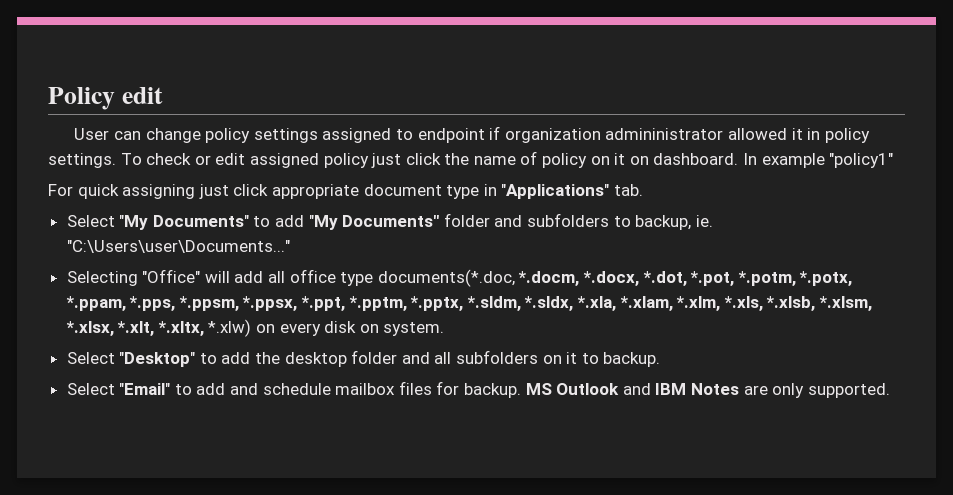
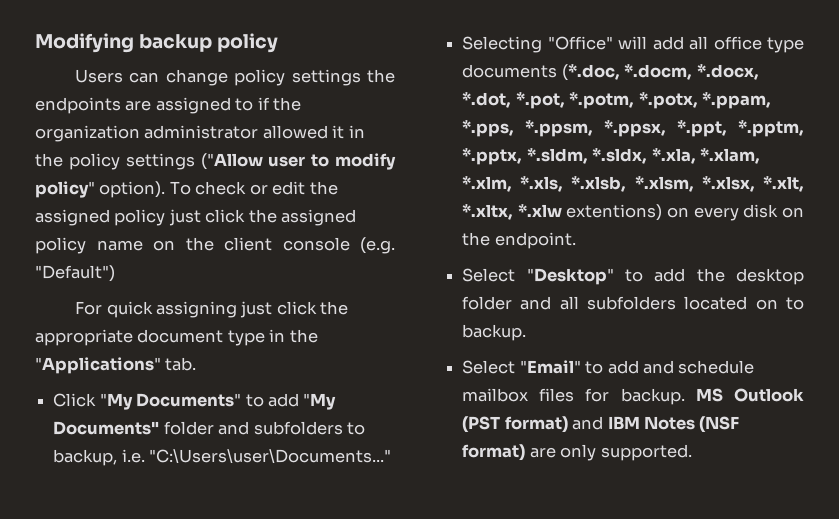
- Policy edit
- User can change policy settings assigned to endpoint if organization admininistrator allowed it in policy settings.
+ Modifying backup policy
+ Users can change policy settings the endpoints are assigned to if the organization administrator allowed it in the policy settings ("Allow user to modify policy" option).
- To check or edit assigned policy just click the name of policy on it on dashboard. In example "policy1"
+ To check or edit the assigned policy just click the assigned policy name on the client console (e.g. "Default")
- For quick assigning just click appropriate document type in "Applications" tab.
+ For quick assigning just click the appropriate document type in the "Applications" tab.
- Select "My Documents" to add "My Documents" folder and subfolders to backup, ie. "C:\Users\user\Documents..."
+ Click "My Documents" to add "My Documents" folder and subfolders to backup, i.e. "C:\Users\user\Documents..."
- Selecting "Office" will add all office type documents(*.doc, *.docm, *.docx, *.dot, *.pot, *.potm, *.potx, *.ppam, *.pps, *.ppsm, *.ppsx, *.ppt, *.pptm, *.pptx, *.sldm, *.sldx, *.xla, *.xlam, *.xlm, *.xls, *.xlsb, *.xlsm, *.xlsx, *.xlt, *.xltx, *.xlw) on every disk on system.
+ Selecting "Office" will add all office type documents (*.doc, *.docm, *.docx, *.dot, *.pot, *.potm, *.potx, *.ppam, *.pps, *.ppsm, *.ppsx, *.ppt, *.pptm, *.pptx, *.sldm, *.sldx, *.xla, *.xlam, *.xlm, *.xls, *.xlsb, *.xlsm, *.xlsx, *.xlt, *.xltx, *.xlw extentions) on every disk on the endpoint.
- Select "Desktop" to add the desktop folder and all subfolders on it to backup.
+ Select "Desktop" to add the desktop folder and all subfolders located on to backup.
- MS Outlook and IBM Notes are only supported.
+ MS Outlook (PST format) and IBM Notes (NSF format) are only supported.

